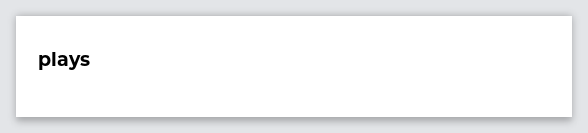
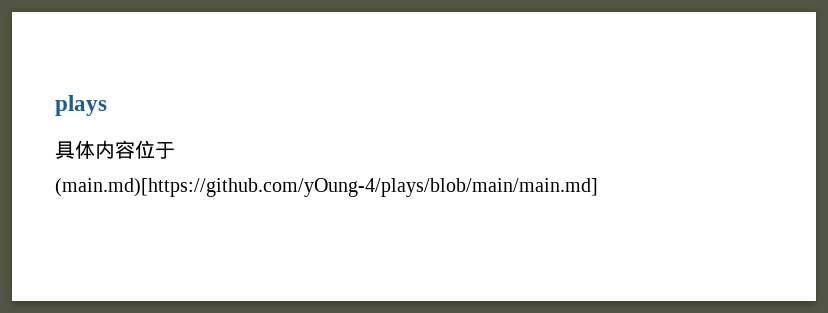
+ 具体内容位于(main.md)[https://github.com/yOung-4/plays/blob/main/main.md]

